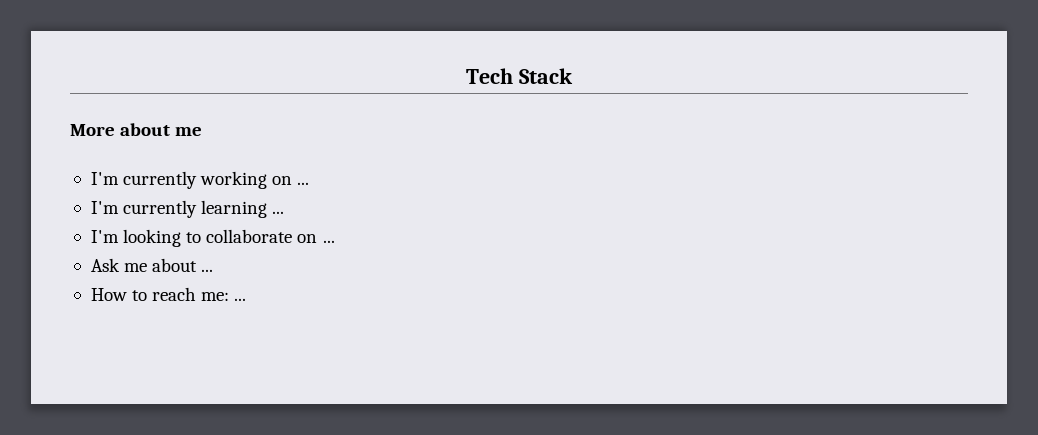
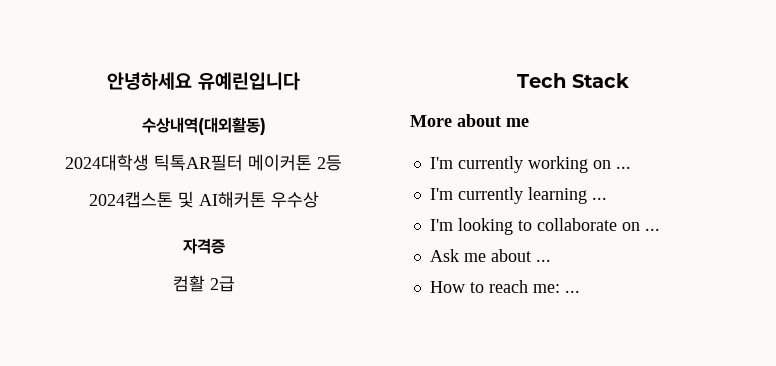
+ 안녕하세요 유예린입니다
+ 수상내역(대외활동)
+ 2024대학생 틱톡AR필터 메이커톤 2등
+ 2024캡스톤 및 AI해커톤 우수상
+ 자격증
+ 컴활 2급

